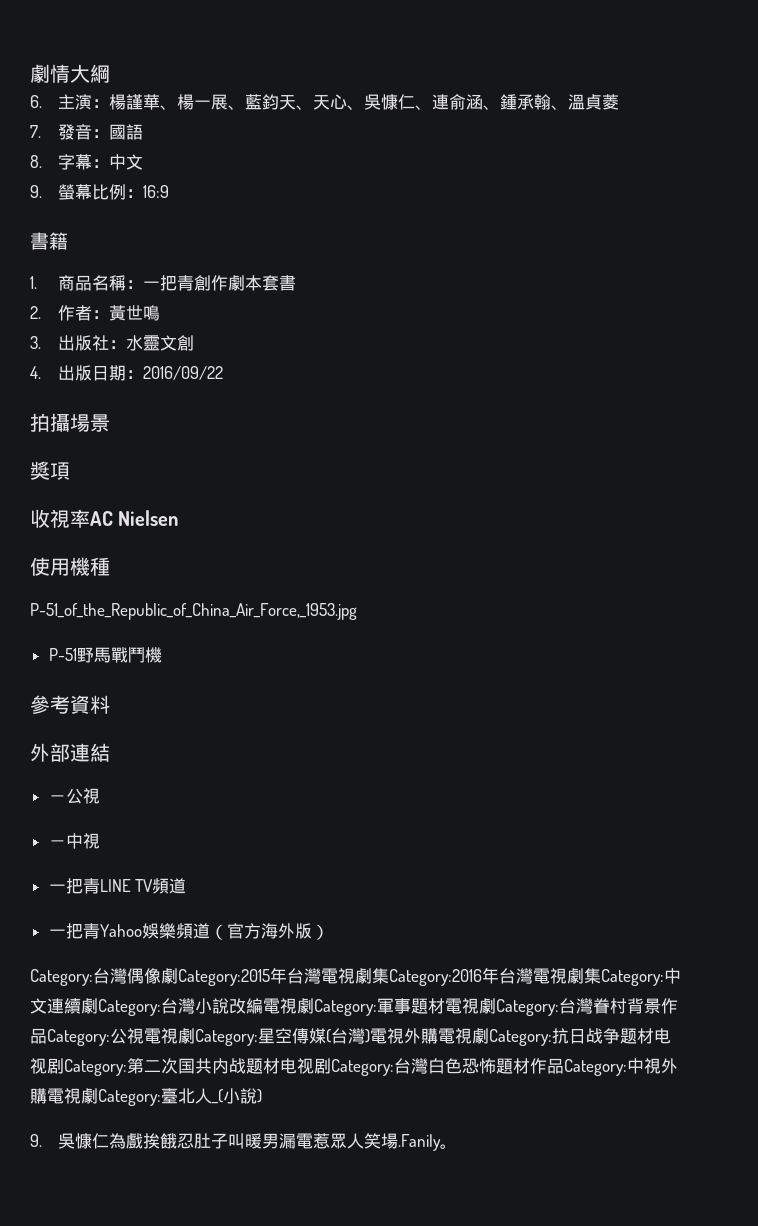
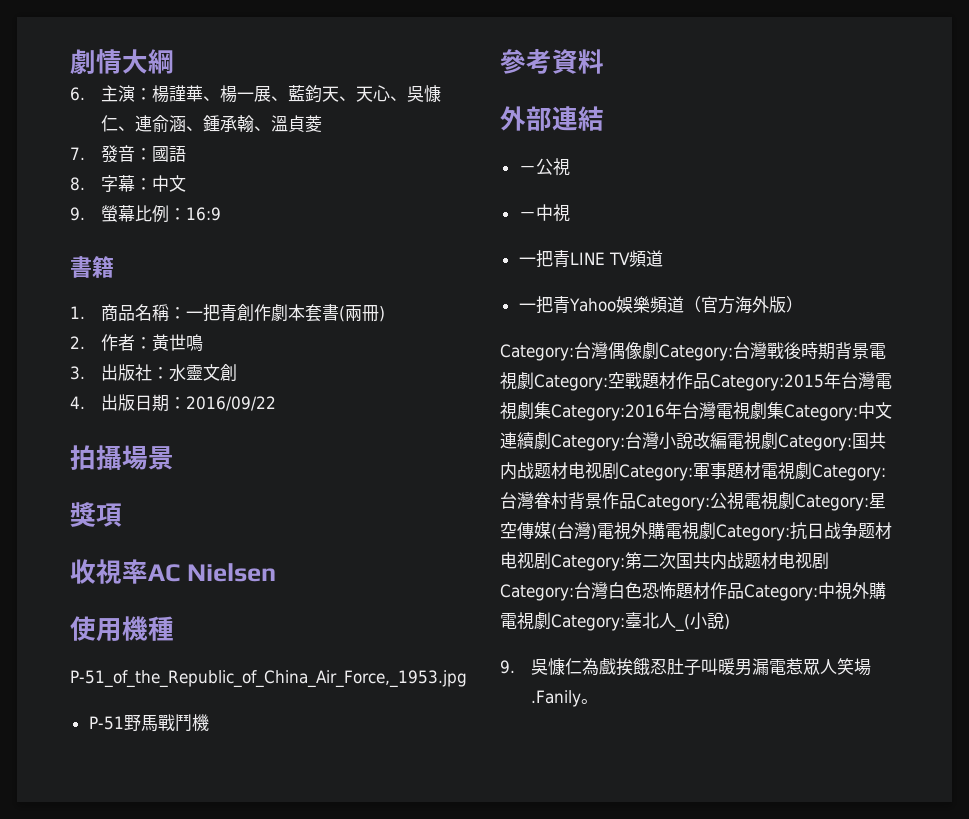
- 1.商品名稱：一把青創作劇本套書
+ 1.商品名稱：一把青創作劇本套書(兩冊)
- 台灣偶像劇Category:2015年台灣電視劇集Category:2016年台灣電視劇集Category:
+ 台灣偶像劇Category:台灣戰後時期背景電視劇Category:空戰題材作品Category:2015年台灣電視劇集Category:2016年台灣電視劇集Category:
- 台灣小說改編電視劇Category:
+ 台灣小說改編電視劇Category:国共内战题材电视剧Category:

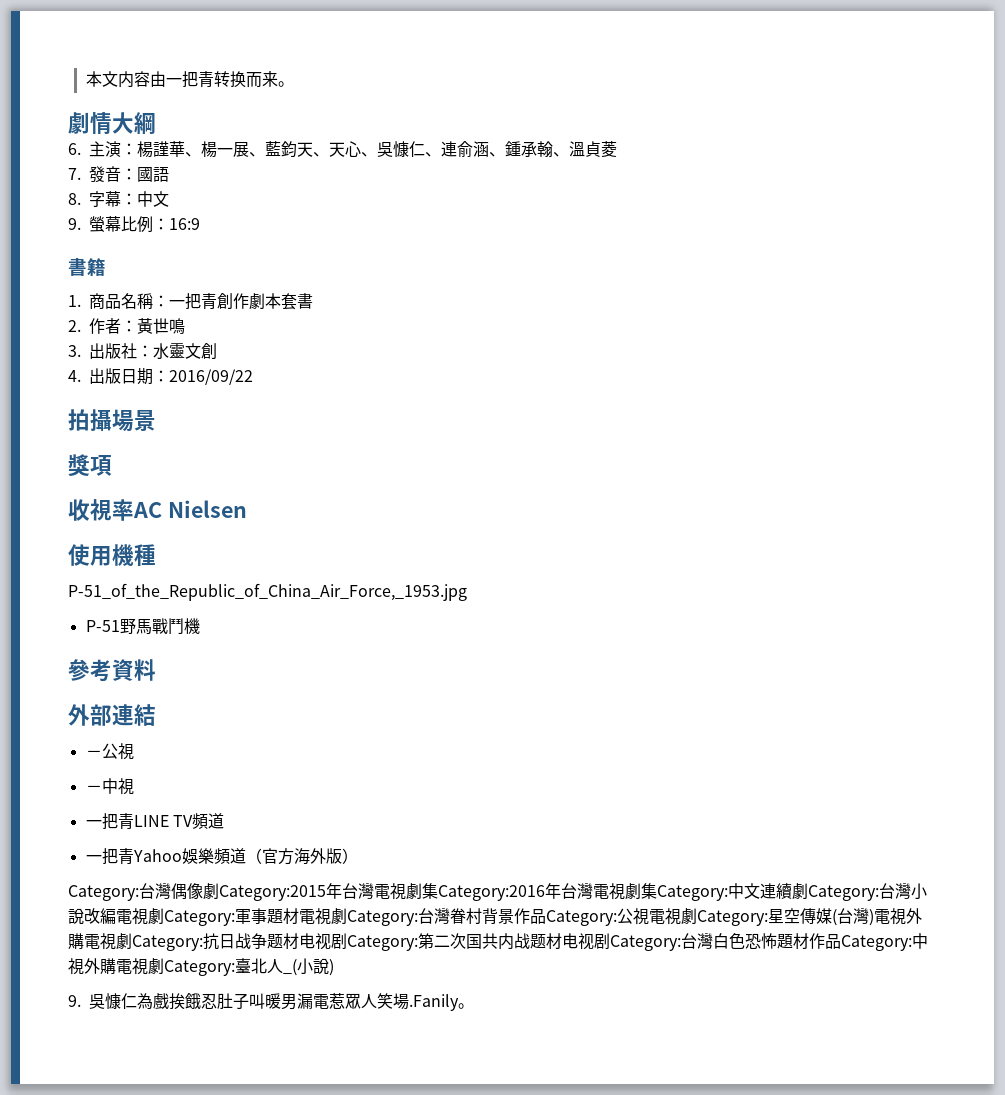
+ 本文内容由一把青转换而来。
- 1.商品名稱：一把青創作劇本套書(兩冊)
+ 1.商品名稱：一把青創作劇本套書
- 台灣偶像劇Category:台灣戰後時期背景電視劇Category:空戰題材作品Category:2015年台灣電視劇集Category:2016年台灣電視劇集Category:
+ 台灣偶像劇Category:2015年台灣電視劇集Category:2016年台灣電視劇集Category:
- 台灣小說改編電視劇Category:国共内战题材电视剧Category:
+ 台灣小說改編電視劇Category:

